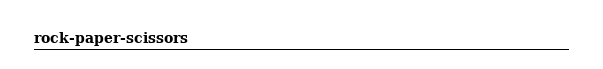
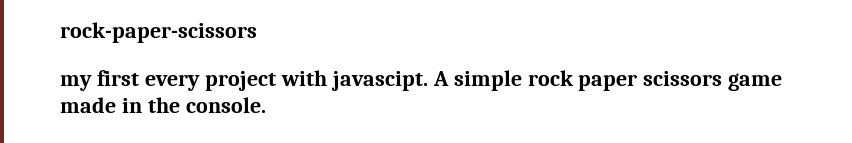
+ my first every project with javascipt. A simple rock paper scissors game made in the console.

